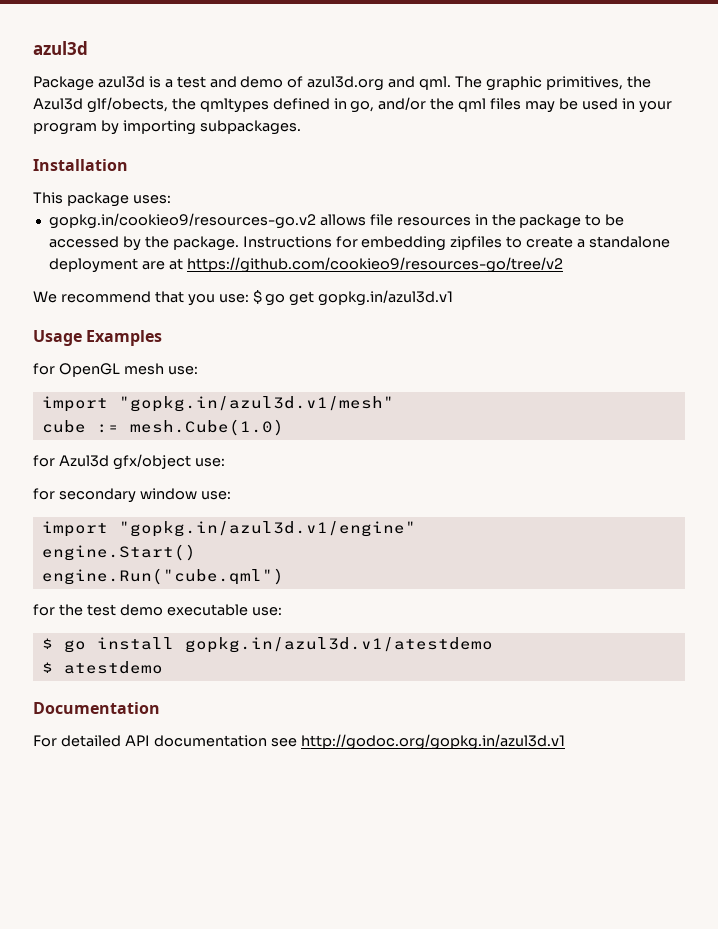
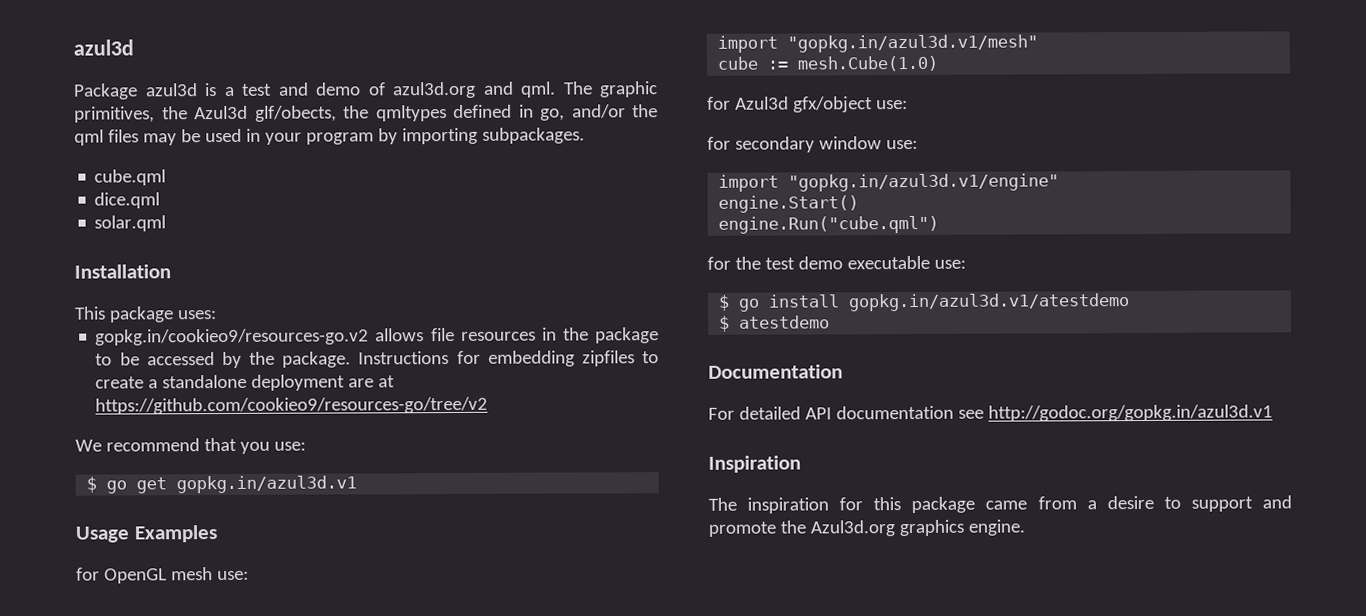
+ cube.qml
+ dice.qml
+ solar.qml
- We recommend that you use: $ go get gopkg.in/azul3d.v1
+ We recommend that you use:
+ $ go get gopkg.in/azul3d.v1
+ Inspiration
+ The inspiration for this package came from a desire to support and promote the Azul3d.org graphics engine.

